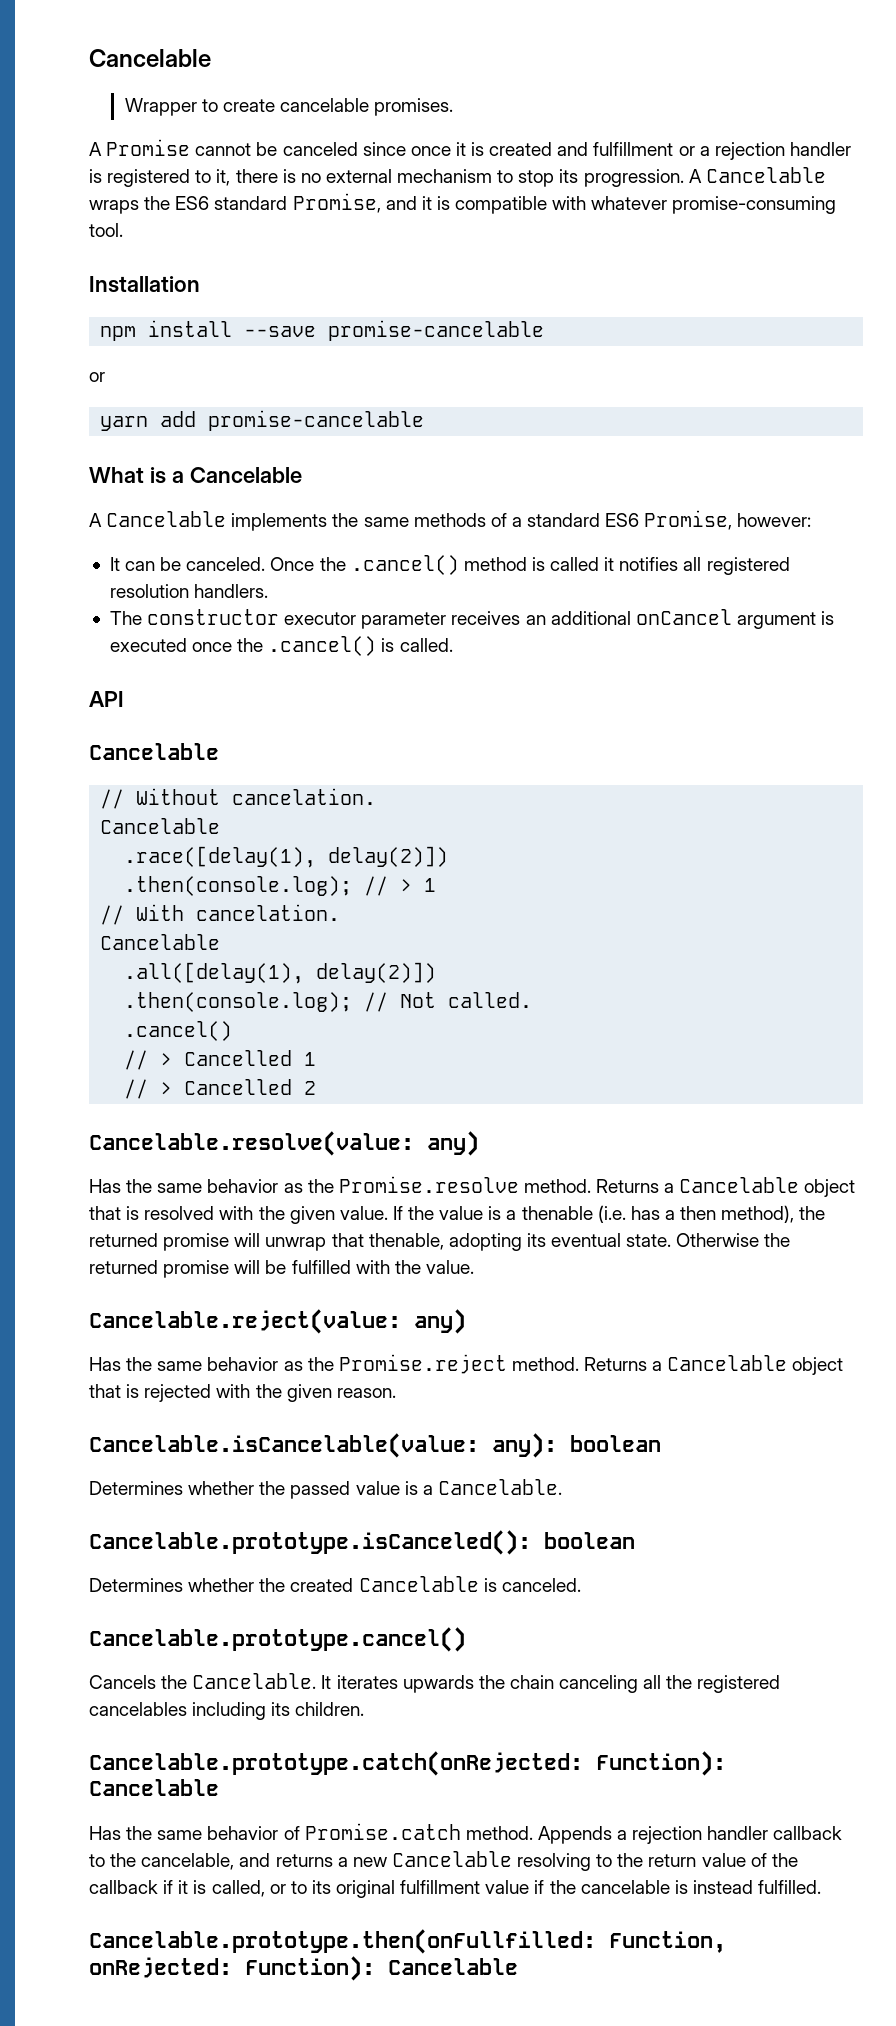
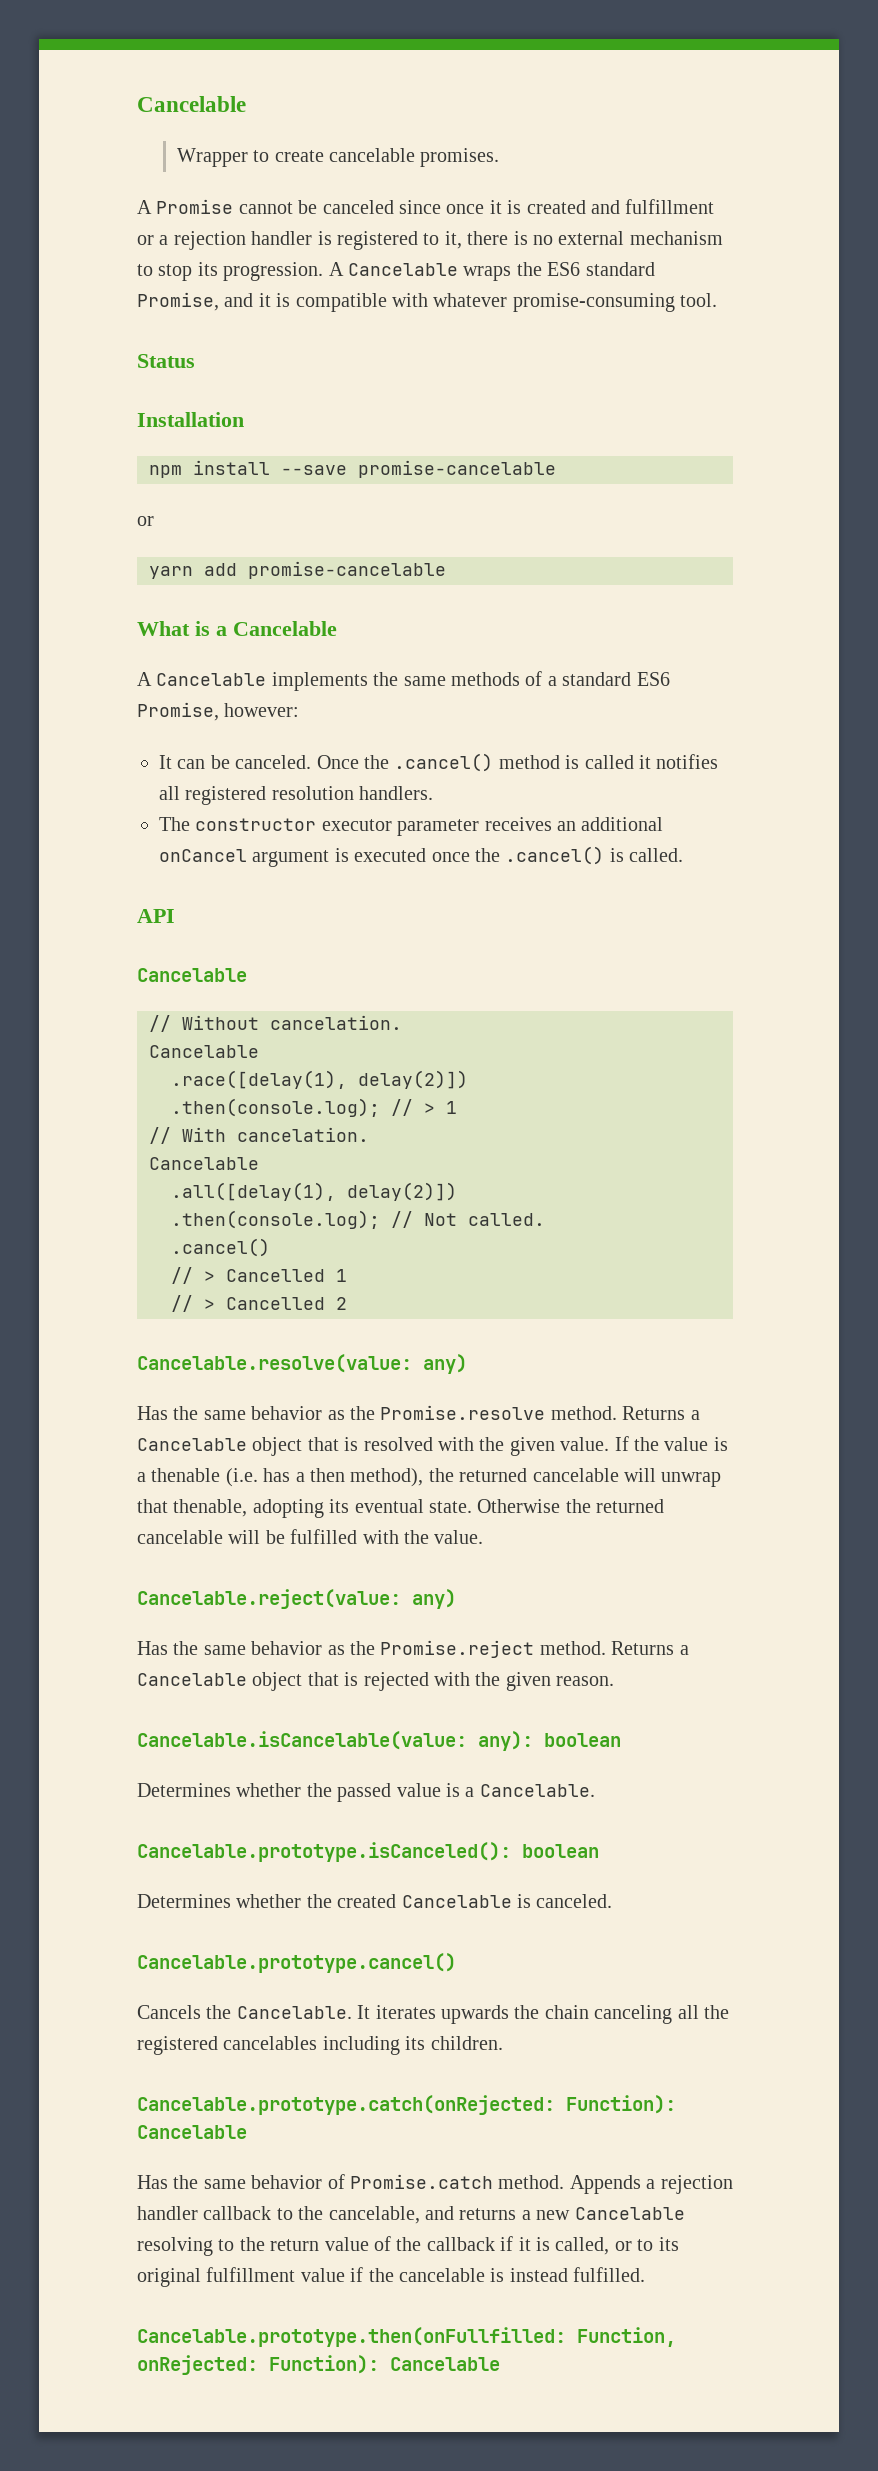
+ Status
- If the value is a thenable (i.e. has a then method), the returned promise will unwrap that thenable, adopting its eventual state.
+ If the value is a thenable (i.e. has a then method), the returned cancelable will unwrap that thenable, adopting its eventual state.
- Otherwise the returned promise will be fulfilled with the value.
+ Otherwise the returned cancelable will be fulfilled with the value.

